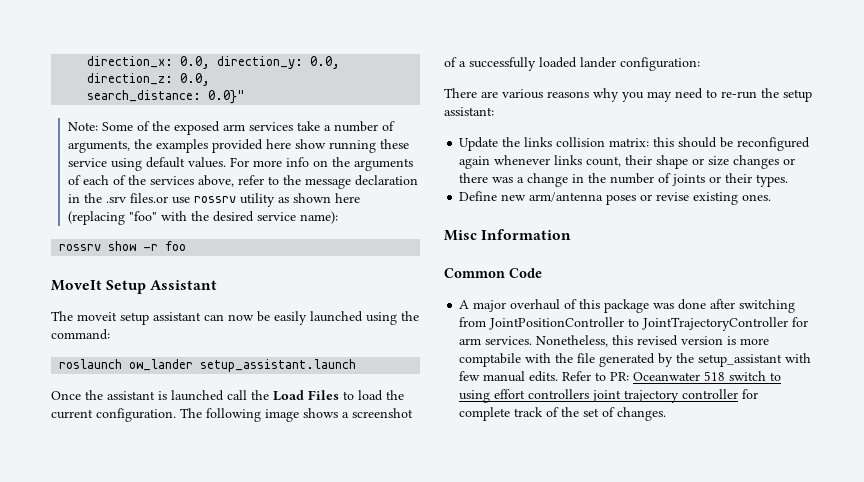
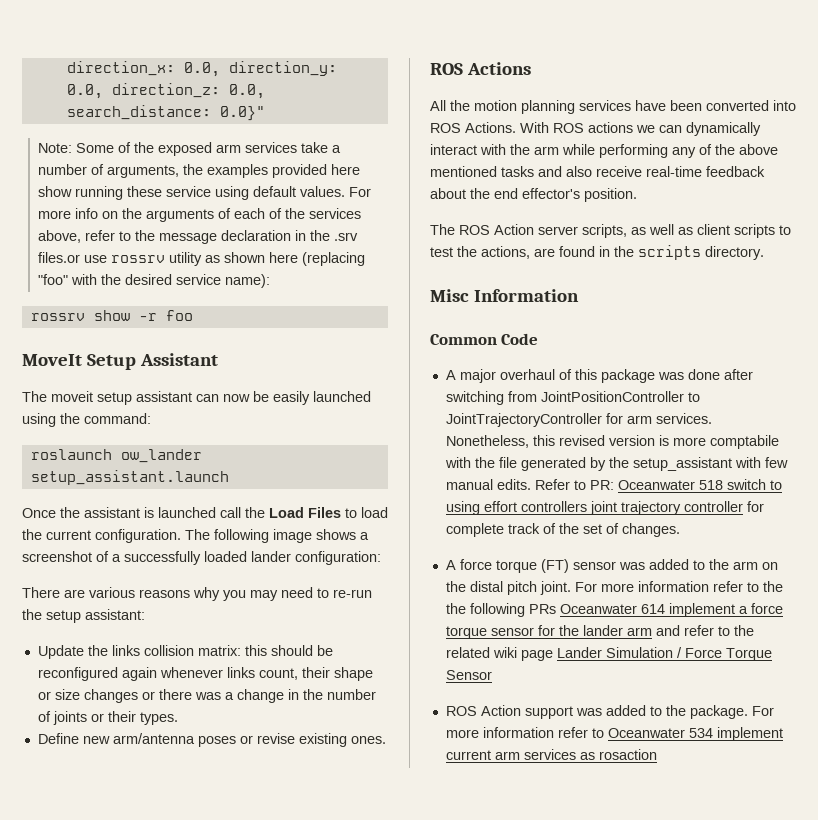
+ ROS Actions
+ All the motion planning services have been converted into ROS Actions. With ROS actions we can dynamically interact with the arm while performing any of the above mentioned tasks and also receive real-time feedback about the end effector's position.
+ The ROS Action server scripts, as well as client scripts to test the actions, are found in the scripts directory.
+ A force torque (FT) sensor was added to the arm on the distal pitch joint. For more information refer to the the following PRs Oceanwater 614 implement a force torque sensor for the lander arm and refer to the related wiki page Lander Simulation / Force Torque Sensor
+ ROS Action support was added to the package. For more information refer to Oceanwater 534 implement current arm services as rosaction

